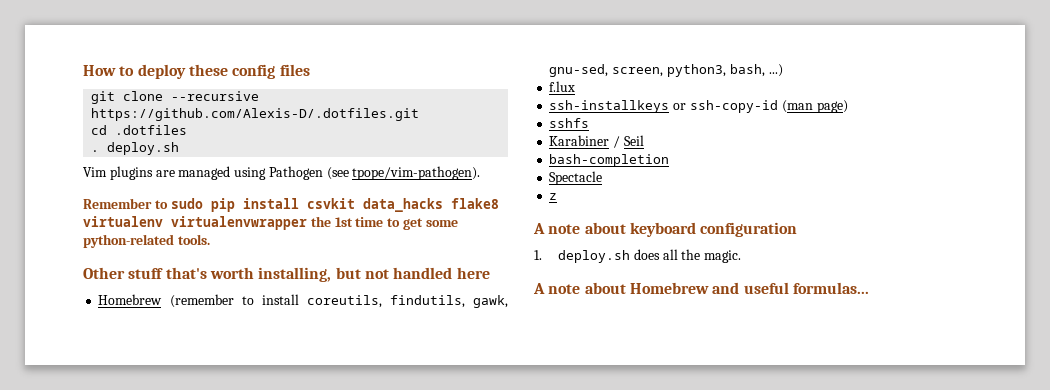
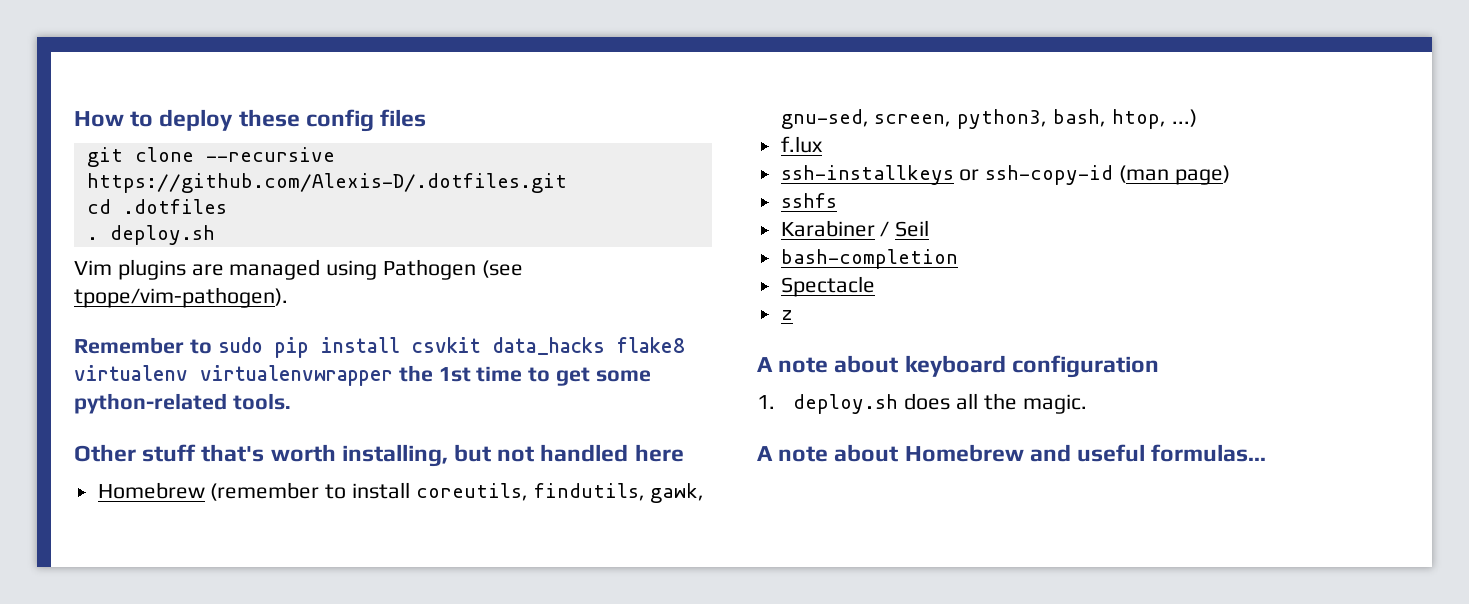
- Homebrew (remember to install coreutils, findutils, gawk, gnu-sed, screen, python3, bash, ...)
+ Homebrew (remember to install coreutils, findutils, gawk, gnu-sed, screen, python3, bash, htop, ...)

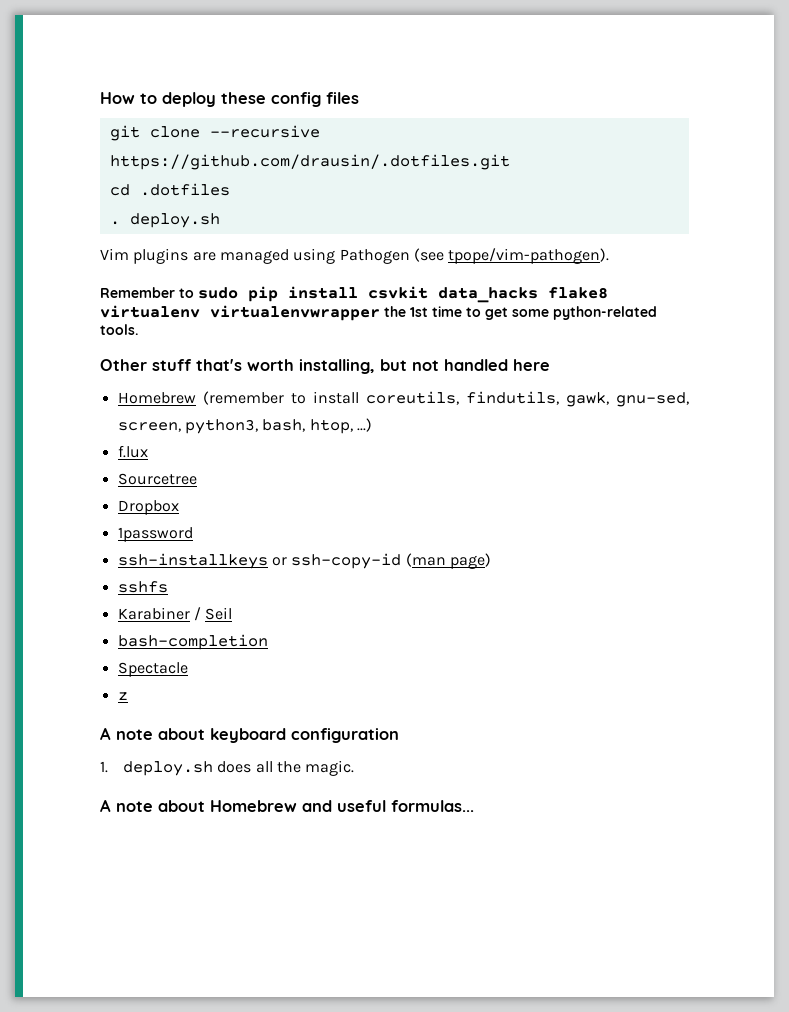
- git clone --recursive https://github.com/Alexis-D/.dotfiles.git
+ git clone --recursive https://github.com/drausin/.dotfiles.git
+ Sourcetree
+ Dropbox
+ 1password

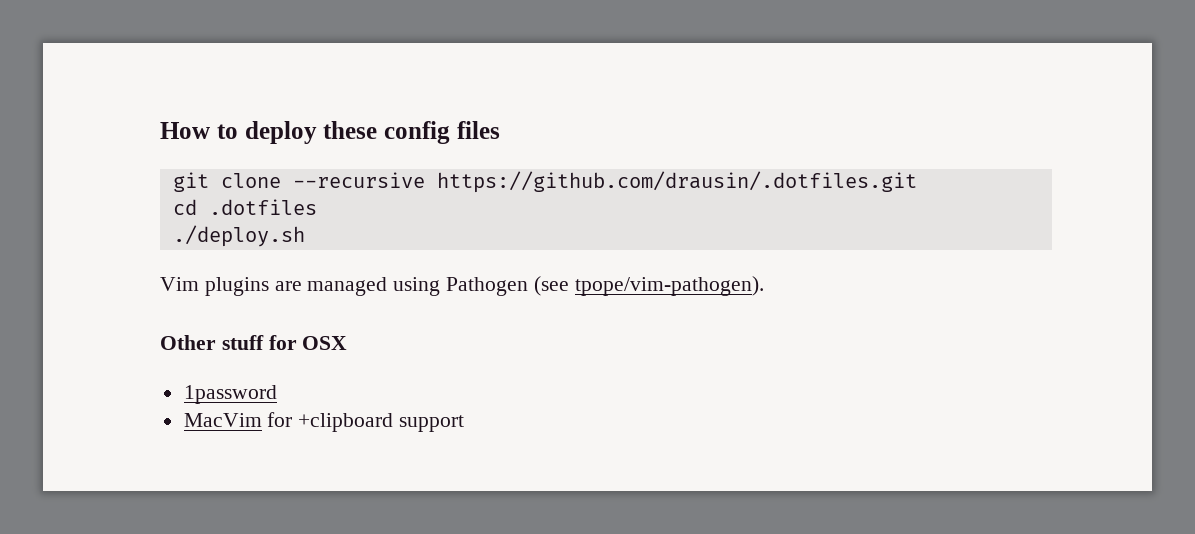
- . deploy.sh
+ ./deploy.sh
- Remember to sudo pip install csvkit data_hacks flake8 virtualenv virtualenvwrapper the 1st time to get some python-related tools.
- Other stuff that's worth installing, but not handled here
- Homebrew (remember to install coreutils, findutils, gawk, gnu-sed, screen, python3, bash, htop, ...)
- f.lux
- Sourcetree
- Dropbox
+ Other stuff for OSX
  1password
- ssh-installkeys or ssh-copy-id (man page)
- sshfs
- Karabiner / Seil
- bash-completion
- Spectacle
- z
- A note about keyboard configuration
- 1. deploy.sh does all the magic.
- A note about Homebrew and useful formulas...
+ MacVim for +clipboard support

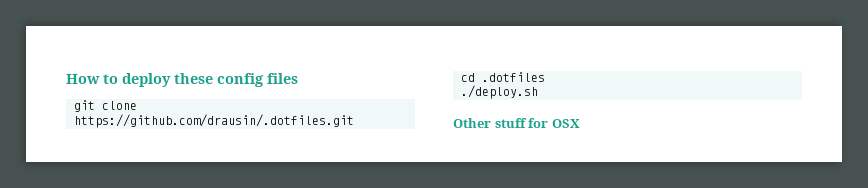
- git clone --recursive https://github.com/drausin/.dotfiles.git
+ git clone https://github.com/drausin/.dotfiles.git
- Vim plugins are managed using Pathogen (see tpope/vim-pathogen).
- 1password
- MacVim for +clipboard support

